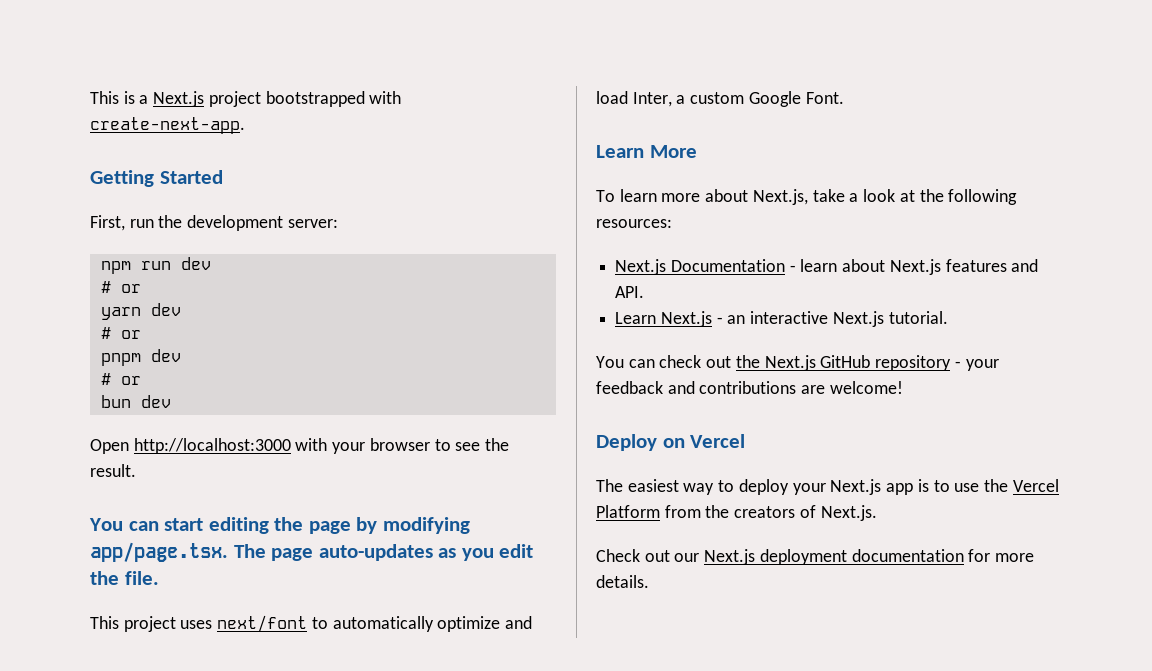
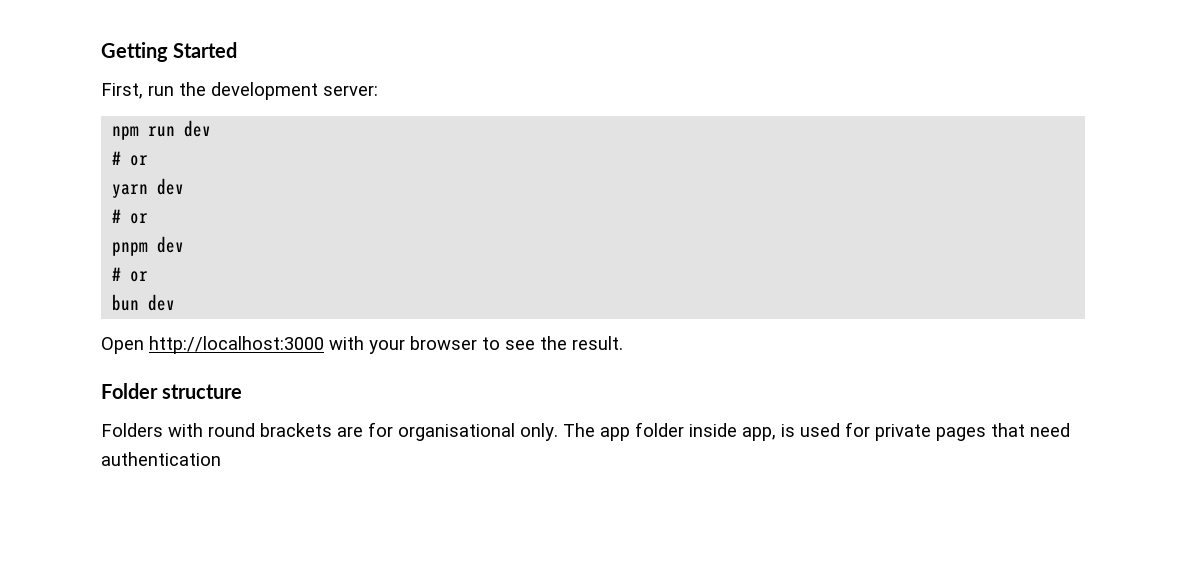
- This is a Next.js project bootstrapped with create-next-app.
- You can start editing the page by modifying app/page.tsx. The page auto-updates as you edit the file.
- This project uses next/font to automatically optimize and load Inter, a custom Google Font.
- Learn More
- To learn more about Next.js, take a look at the following resources:
- Next.js Documentation - learn about Next.js features and API.
- Learn Next.js - an interactive Next.js tutorial.
- You can check out the Next.js GitHub repository - your feedback and contributions are welcome!
- Deploy on Vercel
- The easiest way to deploy your Next.js app is to use the Vercel Platform from the creators of Next.js.
- Check out our Next.js deployment documentation for more details.
+ Folder structure
+ Folders with round brackets are for organisational only. The app folder inside app, is used for private pages that need authentication

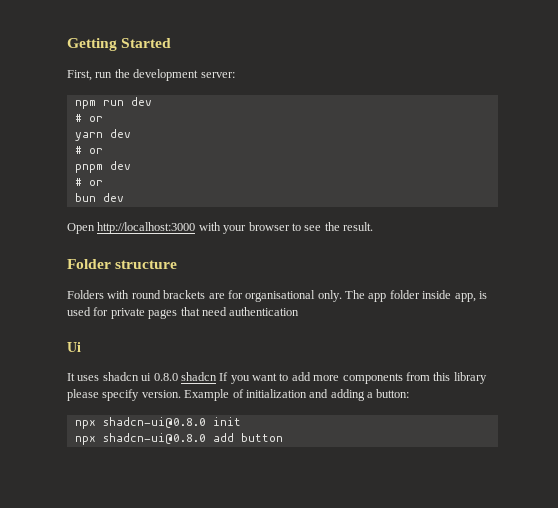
+ Ui
+ It uses shadcn ui 0.8.0 shadcn If you want to add more components from this library please specify version. Example of initialization and adding a button:
+ npx shadcn-ui@0.8.0 init
+ npx shadcn-ui@0.8.0 add button

